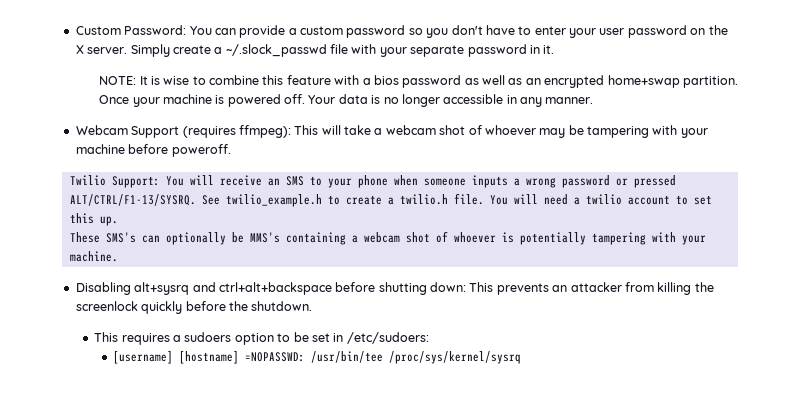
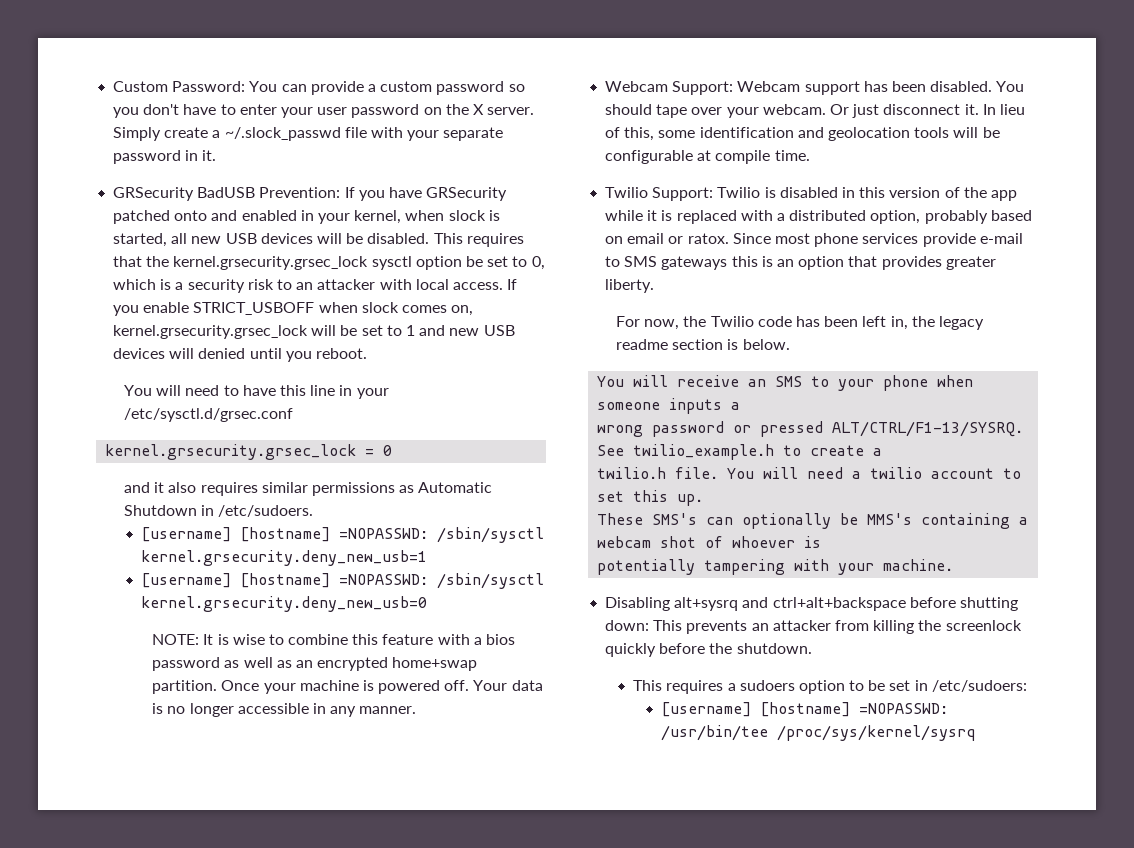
+ GRSecurity BadUSB Prevention: If you have GRSecurity patched onto and enabled in your kernel, when slock is started, all new USB devices will be disabled. This requires that the kernel.grsecurity.grsec_lock sysctl option be set to 0, which is a security risk to an attacker with local access. If you enable STRICT_USBOFF when slock comes on, kernel.grsecurity.grsec_lock will be set to 1 and new USB devices will denied until you reboot.
+ You will need to have this line in your /etc/sysctl.d/grsec.conf
+ kernel.grsecurity.grsec_lock = 0
+ and it also requires similar permissions as Automatic Shutdown in /etc/sudoers.
+ [username] [hostname] =NOPASSWD: /sbin/sysctl kernel.grsecurity.deny_new_usb=1
+ [username] [hostname] =NOPASSWD: /sbin/sysctl kernel.grsecurity.deny_new_usb=0
- Webcam Support (requires ffmpeg): This will take a webcam shot of whoever may be tampering with your machine before poweroff.
- Twilio Support: You will receive an SMS to your phone when someone inputs a wrong password or pressed ALT/CTRL/F1-13/SYSRQ.
+ Webcam Support: Webcam support has been disabled. You should tape over your webcam. Or just disconnect it. In lieu of this, some identification and geolocation tools will be configurable at compile time.
+ Twilio Support: Twilio is disabled in this version of the app while it is replaced with a distributed option, probably based on email or ratox. Since most phone services provide e-mail to SMS gateways this is an option that provides greater liberty.
+ For now, the Twilio code has been left in, the legacy readme section is below.
+ You will receive an SMS to your phone when someone inputs a
+ wrong password or pressed ALT/CTRL/F1-13/SYSRQ.
- See twilio_example.h to create a twilio.h file.
+ See twilio_example.h to create a
+ twilio.h file.
- These SMS's can optionally be MMS's containing a webcam shot of whoever is potentially tampering with your machine.
+ These SMS's can optionally be MMS's containing a webcam shot of whoever is
+ potentially tampering with your machine.

